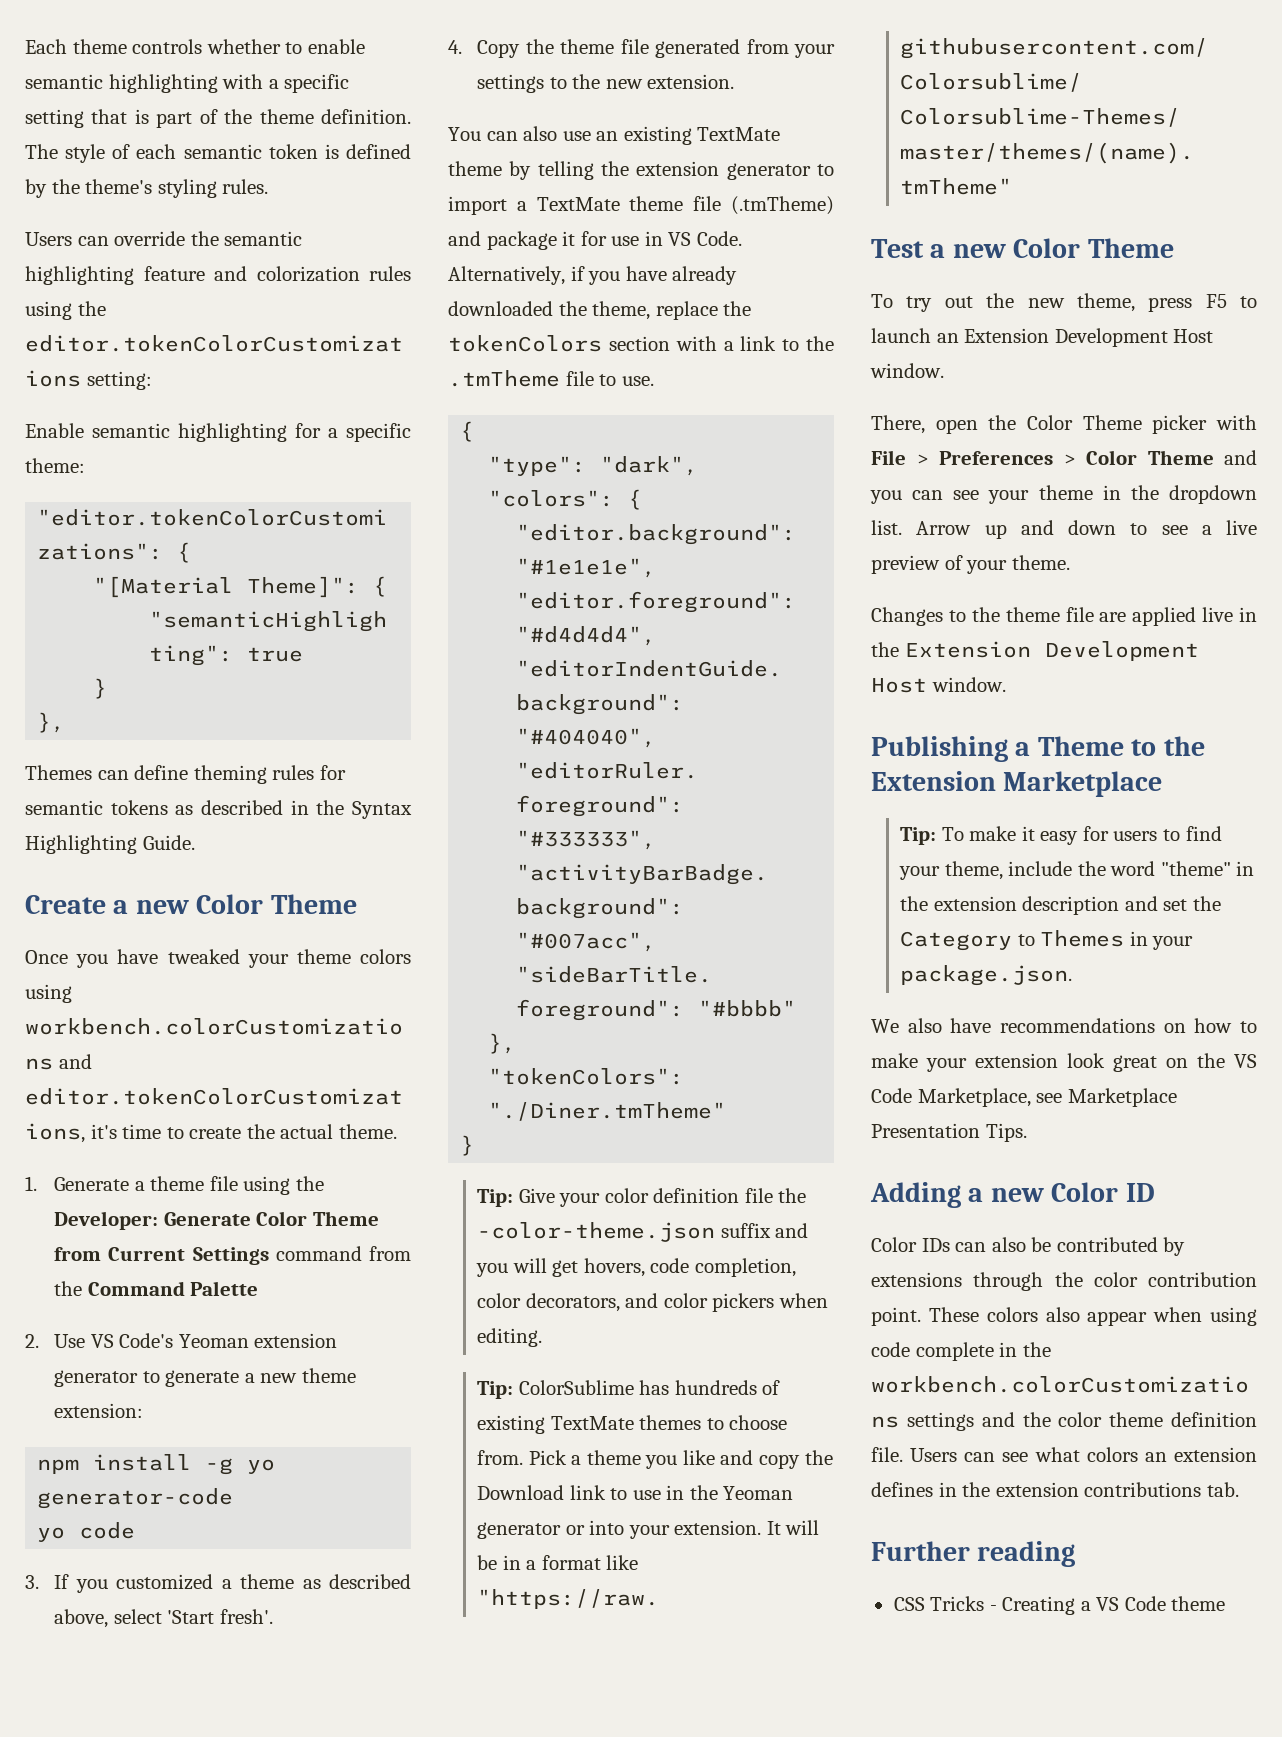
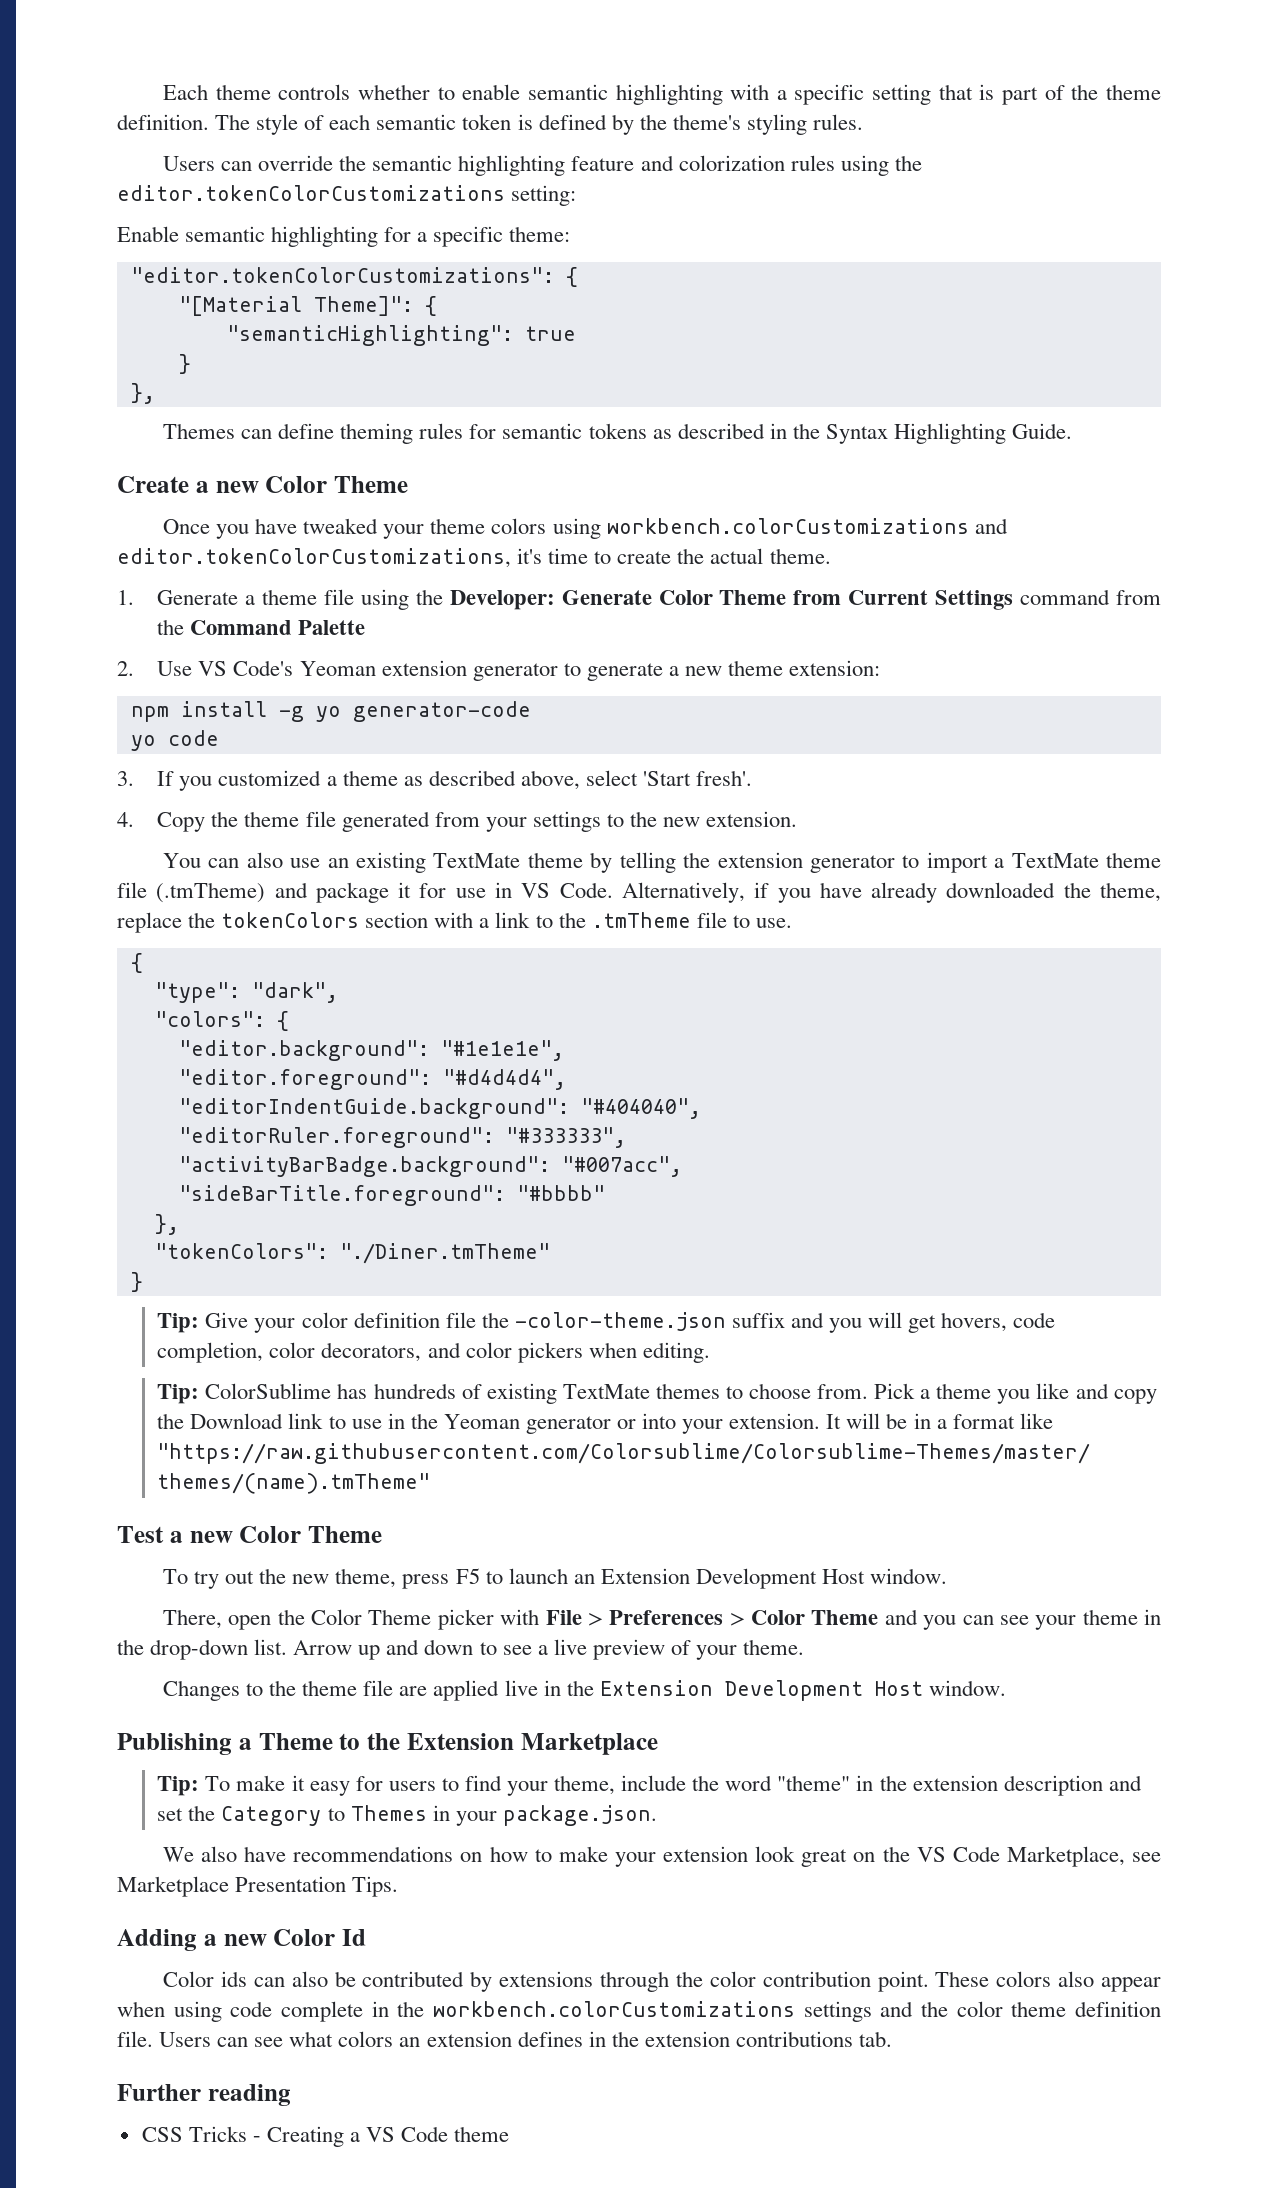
- There, open the Color Theme picker with File > Preferences > Color Theme and you can see your theme in the dropdown list.
+ There, open the Color Theme picker with File > Preferences > Color Theme and you can see your theme in the drop-down list.
- Adding a new Color ID
- Color IDs can also be contributed by extensions through the color contribution point.
+ Adding a new Color Id
+ Color ids can also be contributed by extensions through the color contribution point.

